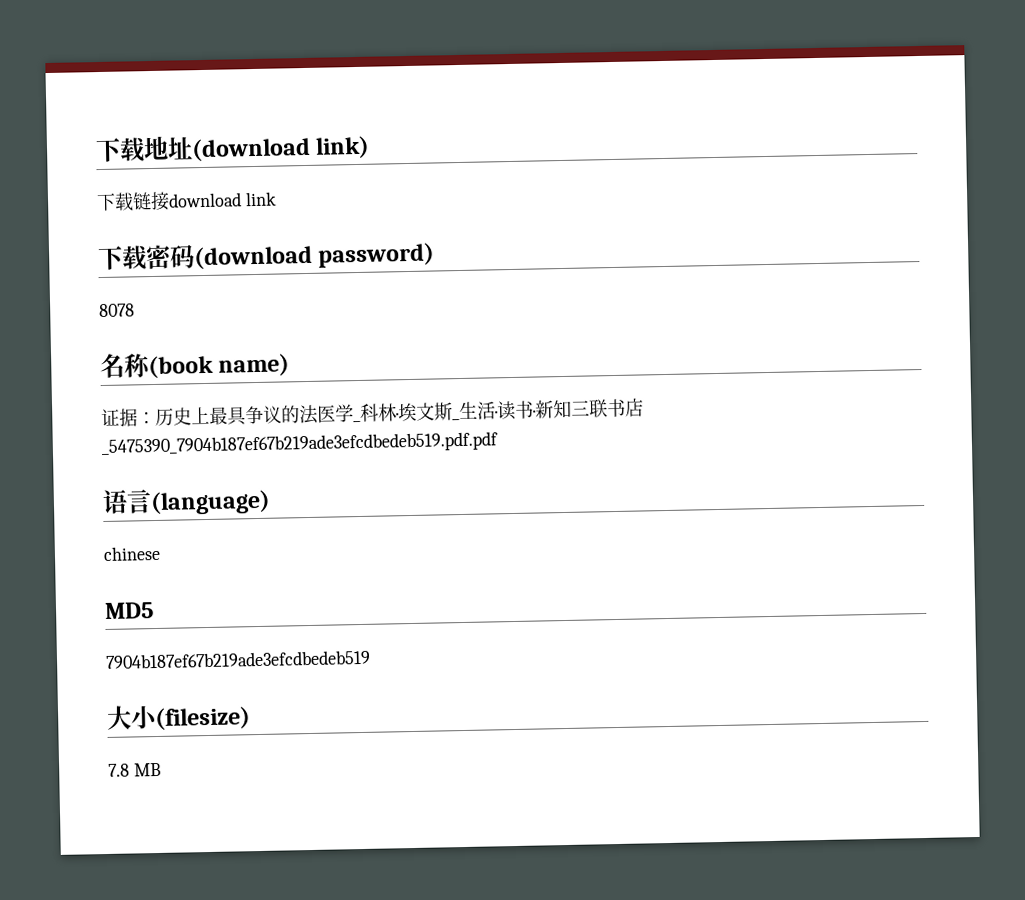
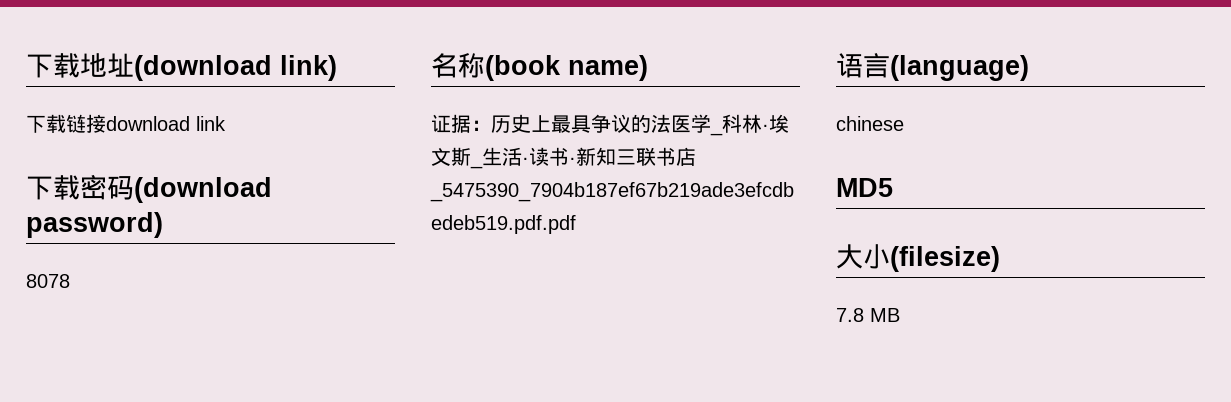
- 7904b187ef67b219ade3efcdbedeb519

